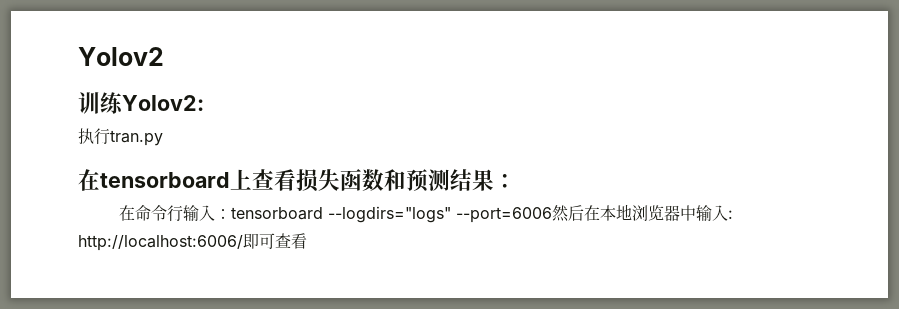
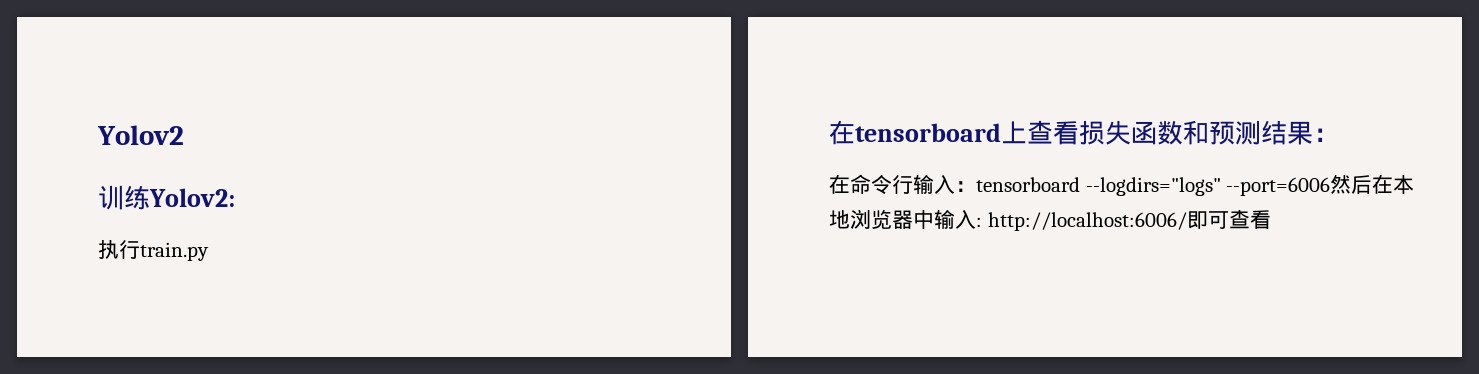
- 执行tran.py
+ 执行train.py

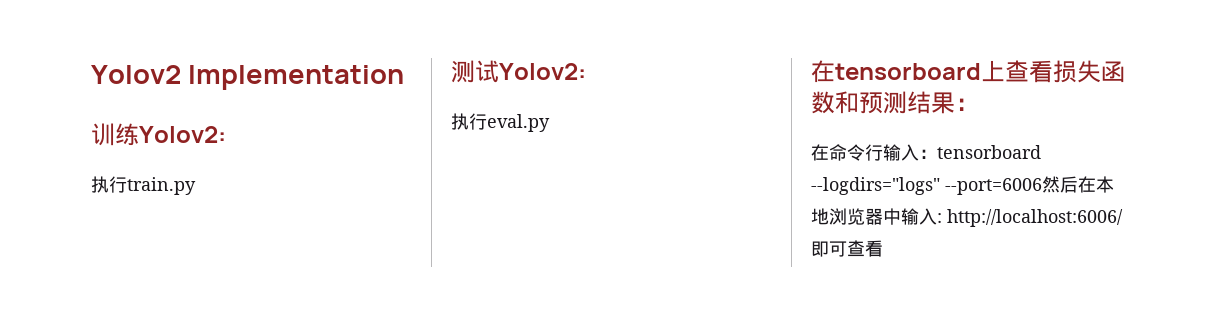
- Yolov2
+ Yolov2 Implementation
+ 测试Yolov2:
+ 执行eval.py

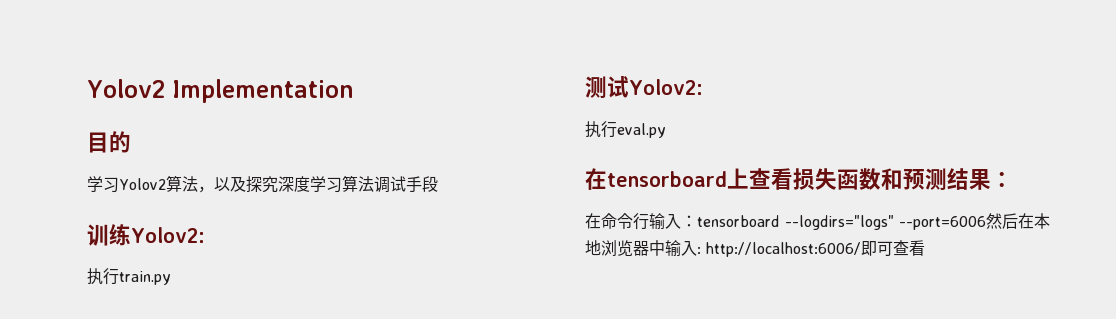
+ 目的
+ 学习Yolov2算法，以及探究深度学习算法调试手段

